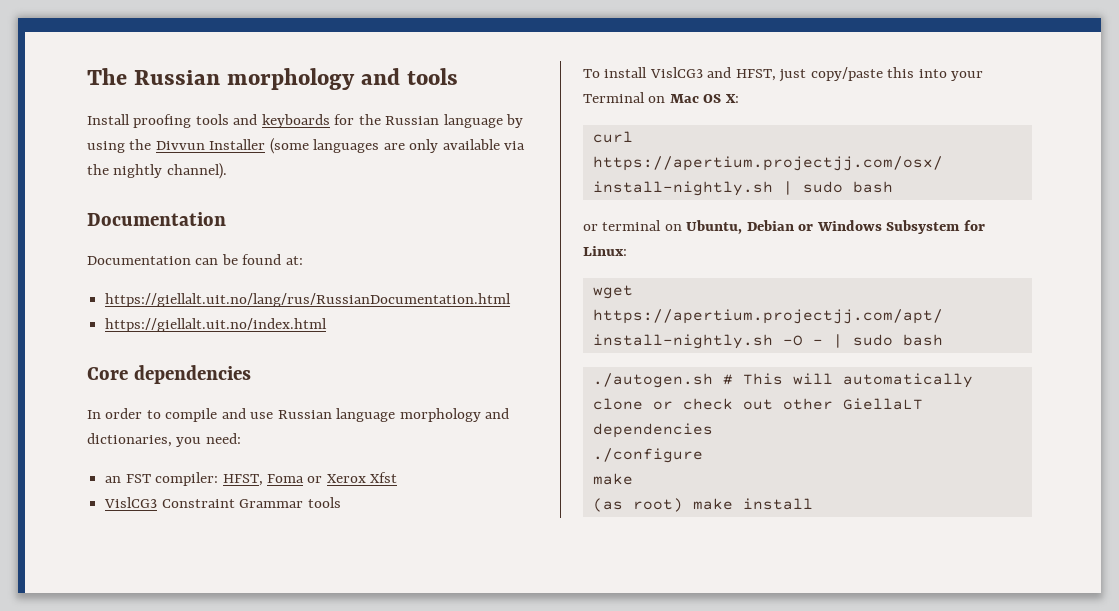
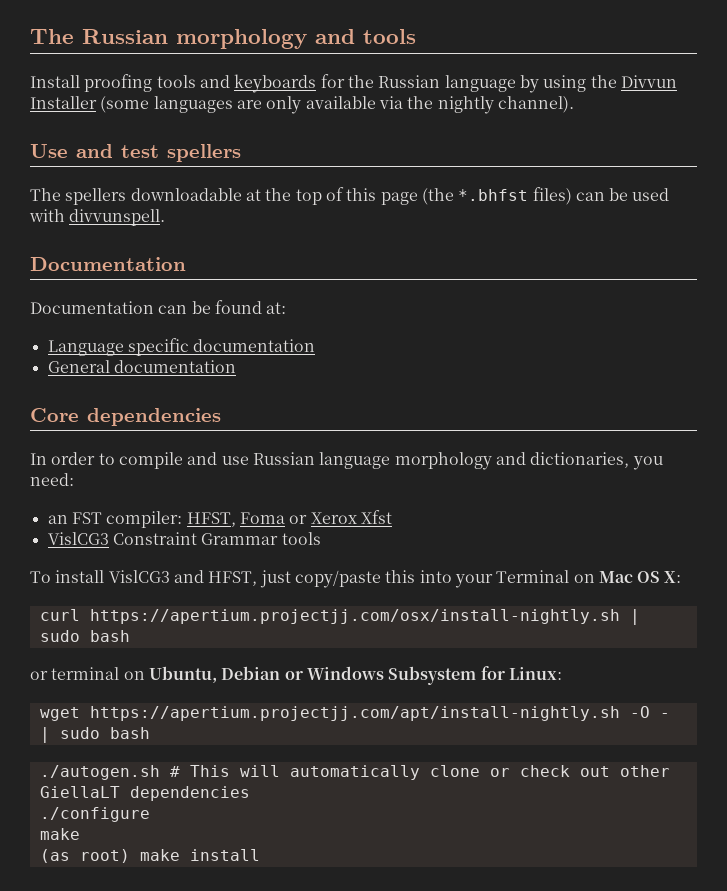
+ Use and test spellers
+ The spellers downloadable at the top of this page (the *.bhfst files) can be used with divvunspell.
- https://giellalt.uit.no/lang/rus/RussianDocumentation.html
- https://giellalt.uit.no/index.html
+ Language specific documentation
+ General documentation

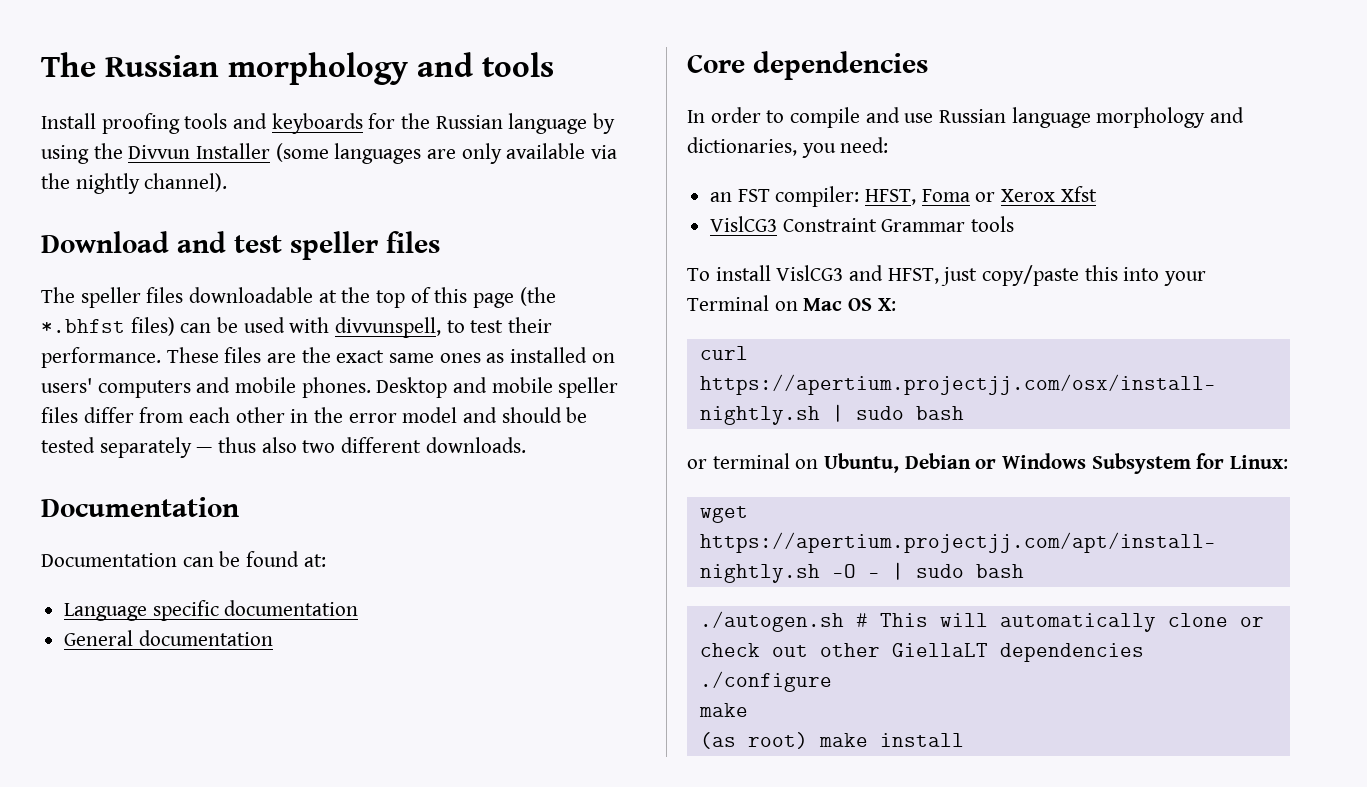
- Use and test spellers
- The spellers downloadable at the top of this page (the *.bhfst files) can be used with divvunspell.
+ Download and test speller files
+ The speller files downloadable at the top of this page (the *.bhfst files) can be used with divvunspell, to test their performance. These files are the exact same ones as installed on users' computers and mobile phones. Desktop and mobile speller files differ from each other in the error model and should be tested separately — thus also two different downloads.

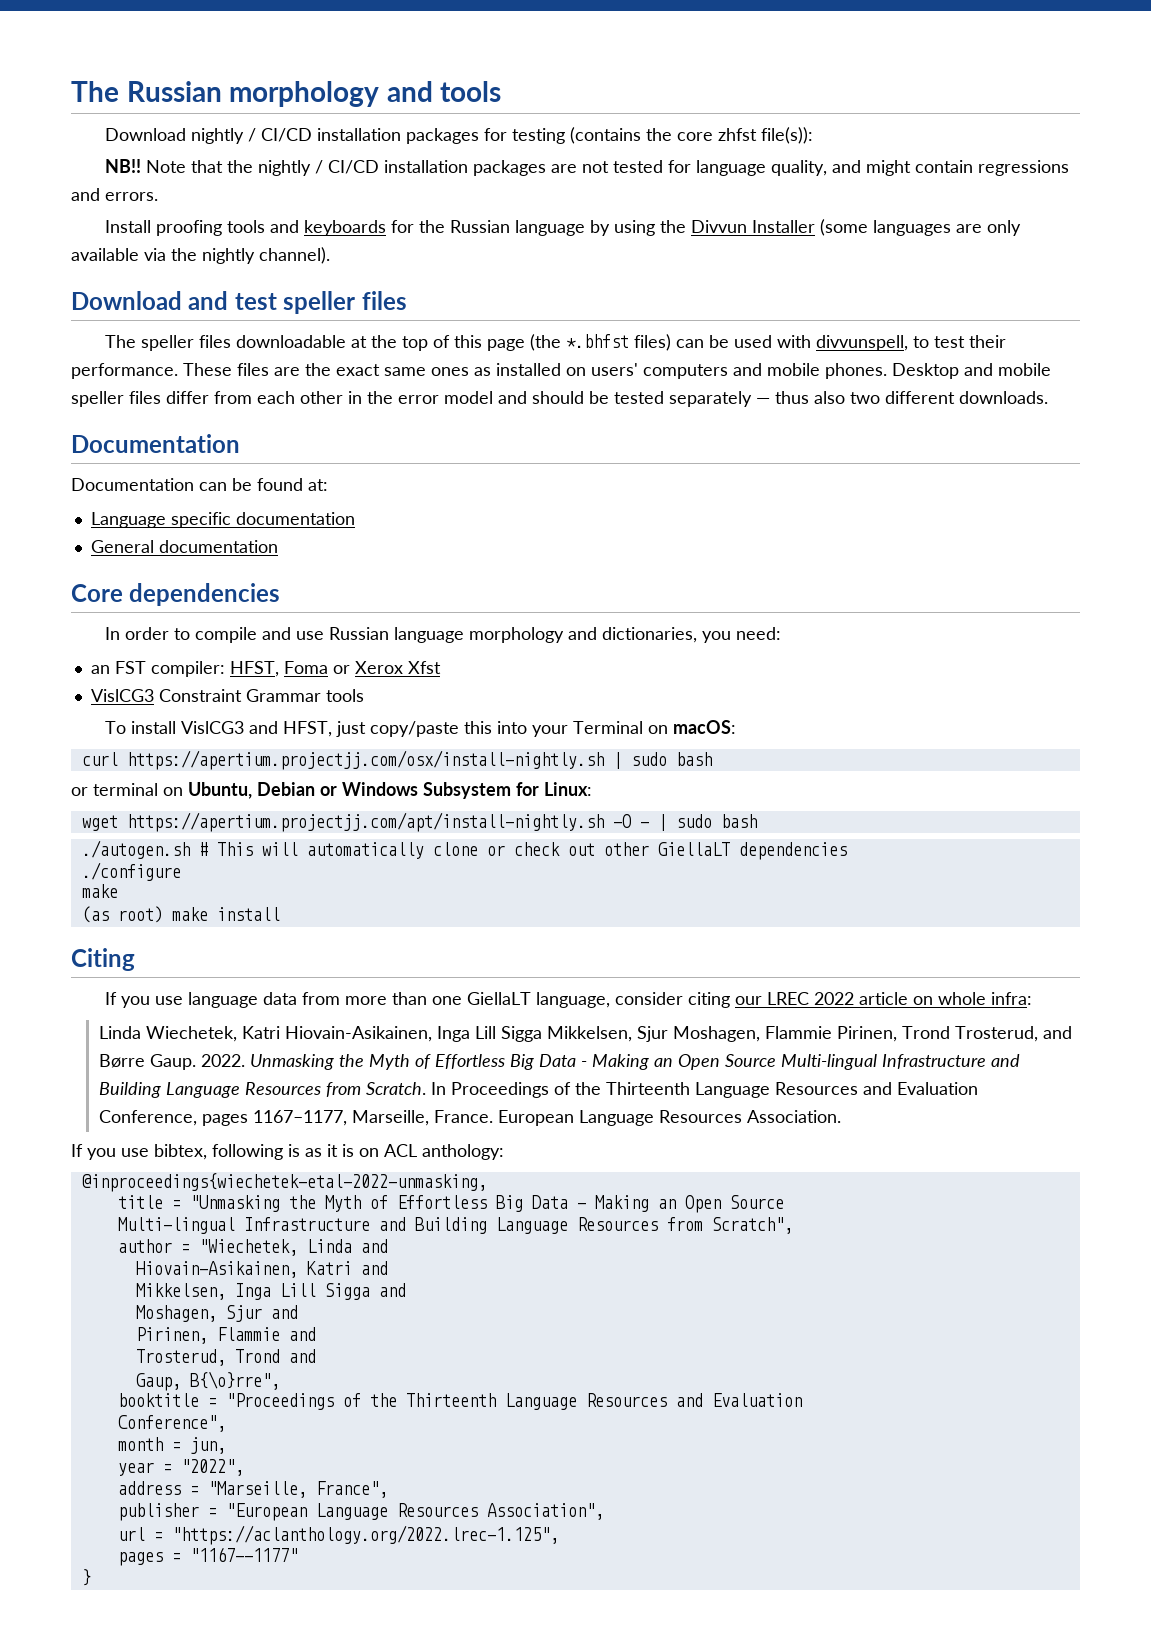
+ Download nightly / CI/CD installation packages for testing (contains the core zhfst file(s)):
+ NB!! Note that the nightly / CI/CD installation packages are not tested for language quality, and might contain regressions and errors.
- To install VislCG3 and HFST, just copy/paste this into your Terminal on Mac OS X:
+ To install VislCG3 and HFST, just copy/paste this into your Terminal on macOS:
+ Citing
+ If you use language data from more than one GiellaLT language, consider citing our LREC 2022 article on whole infra:
+ Linda Wiechetek, Katri Hiovain-Asikainen, Inga Lill Sigga Mikkelsen, Sjur Moshagen, Flammie Pirinen, Trond Trosterud, and Børre Gaup. 2022. Unmasking the Myth of Effortless Big Data - Making an Open Source Multi-lingual Infrastructure and Building Language Resources from Scratch. In Proceedings of the Thirteenth Language Resources and Evaluation Conference, pages 1167–1177, Marseille, France. European Language Resources Association.
+ If you use bibtex, following is as it is on ACL anthology:
+ @inproceedings{wiechetek-etal-2022-unmasking,
+ title = "Unmasking the Myth of Effortless Big Data - Making an Open Source
+ Multi-lingual Infrastructure and Building Language Resources from Scratch",
+ author = "Wiechetek, Linda and
+ Hiovain-Asikainen, Katri and
+ Mikkelsen, Inga Lill Sigga and
+ Moshagen, Sjur and
+ Pirinen, Flammie and
+ Trosterud, Trond and
+ Gaup, B{\o}rre",
+ booktitle = "Proceedings of the Thirteenth Language Resources and Evaluation
+ Conference",
+ month = jun,
+ year = "2022",
+ address = "Marseille, France",
+ publisher = "European Language Resources Association",
+ url = "https://aclanthology.org/2022.lrec-1.125",
+ pages = "1167--1177"
+ }

